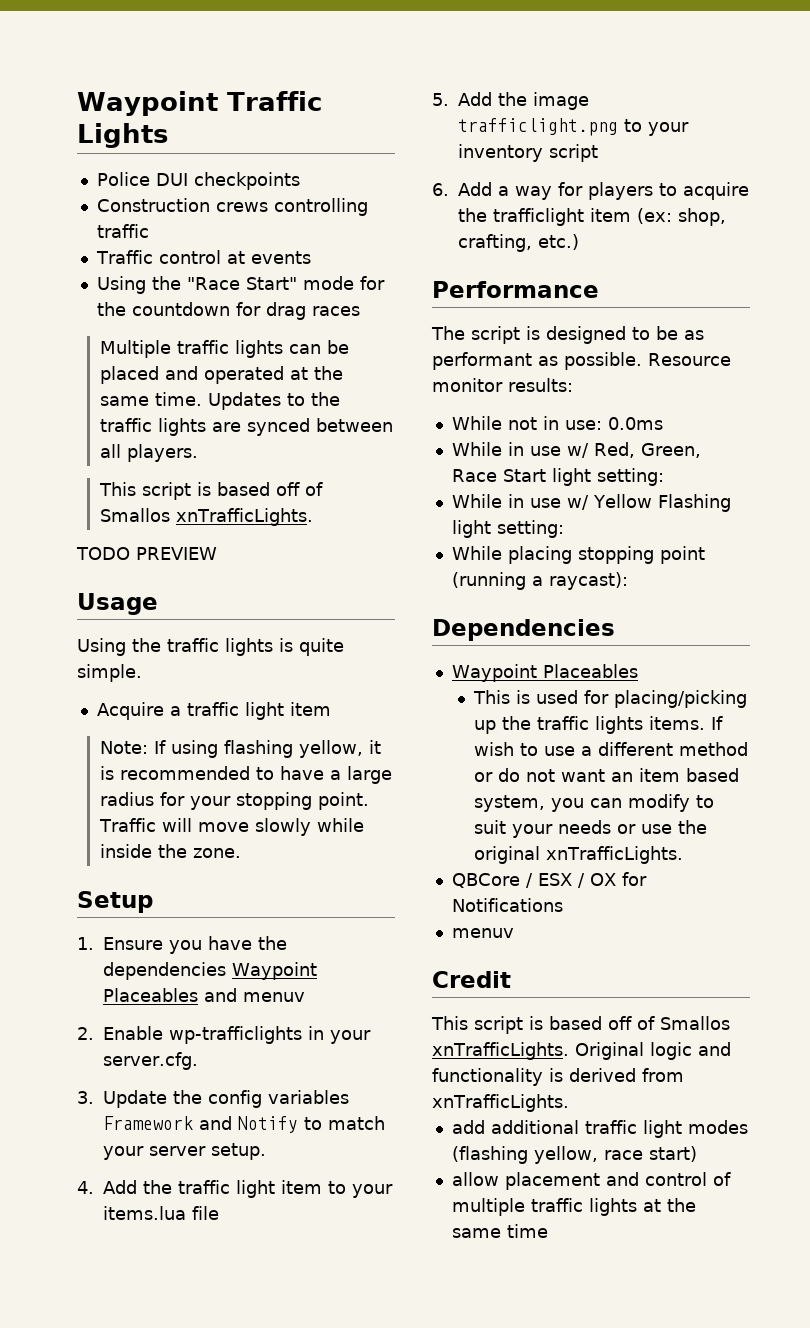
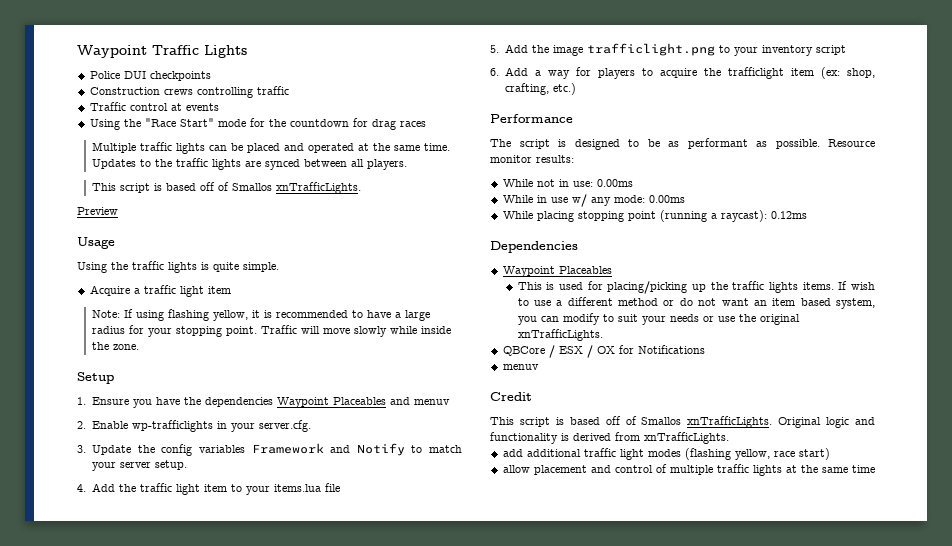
- TODO PREVIEW
+ Preview
- While not in use: 0.0ms
- While in use w/ Red, Green, Race Start light setting:
- While in use w/ Yellow Flashing light setting:
+ While not in use: 0.00ms
+ While in use w/ any mode: 0.00ms
- While placing stopping point (running a raycast):
+ While placing stopping point (running a raycast): 0.12ms

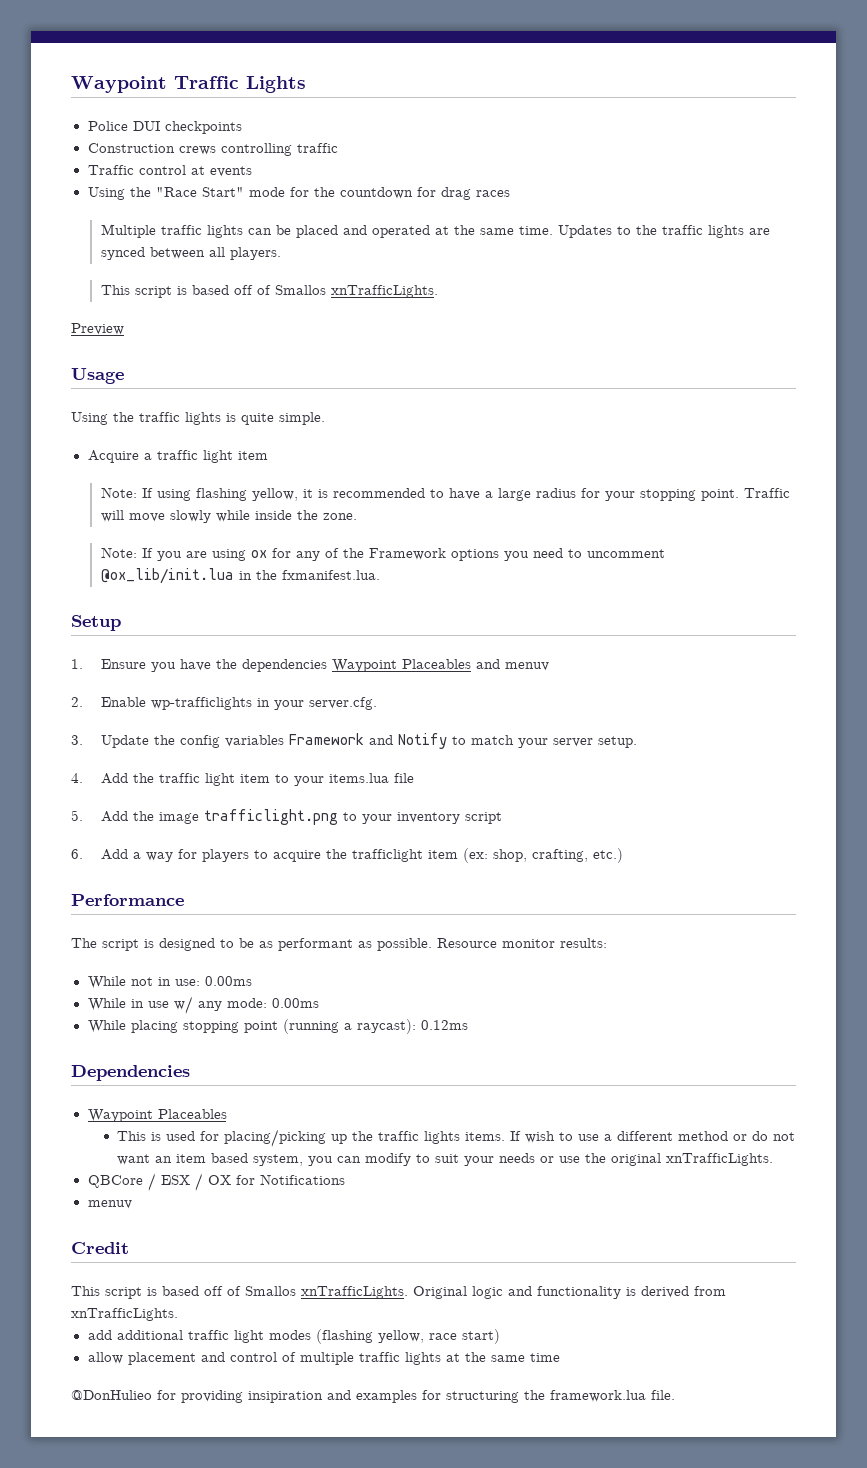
+ Note: If you are using ox for any of the Framework options you need to uncomment @ox_lib/init.lua in the fxmanifest.lua.
+ @DonHulieo for providing insipiration and examples for structuring the framework.lua file.

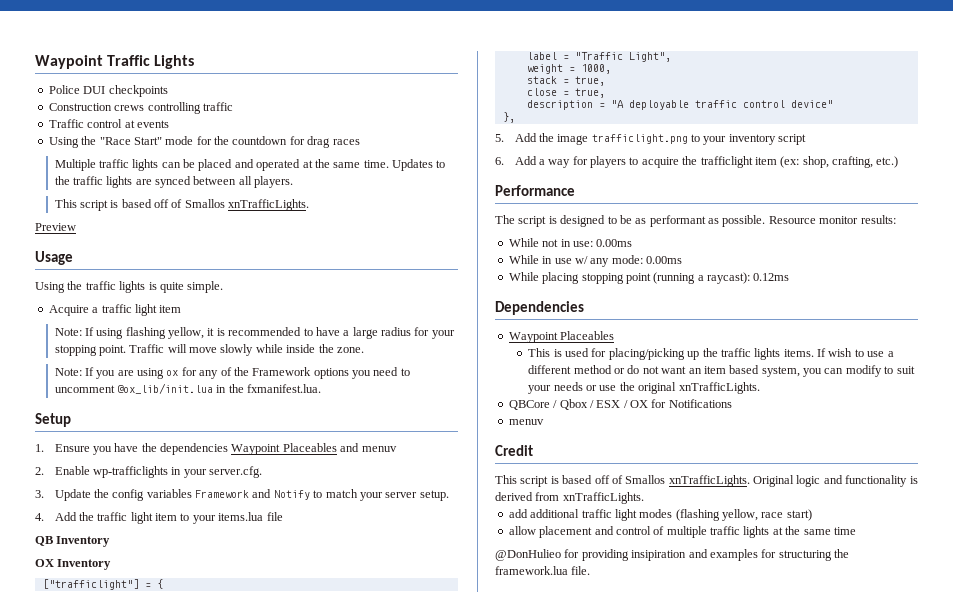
+ QB Inventory
+ OX Inventory
+ ["trafficlight"] = {
+ label = "Traffic Light",
+ weight = 1000,
+ stack = true,
+ close = true,
+ description = "A deployable traffic control device"
+ },
- QBCore / ESX / OX for Notifications
+ QBCore / Qbox / ESX / OX for Notifications

